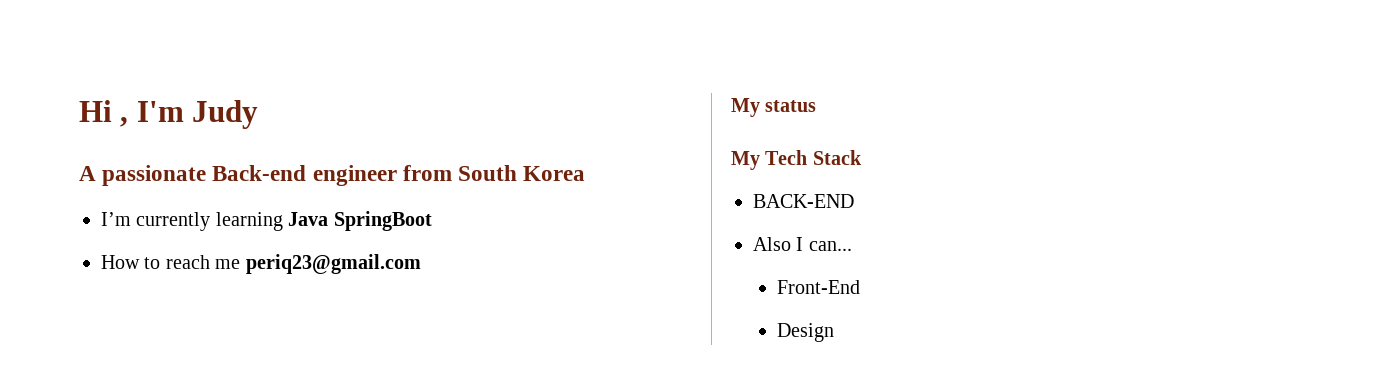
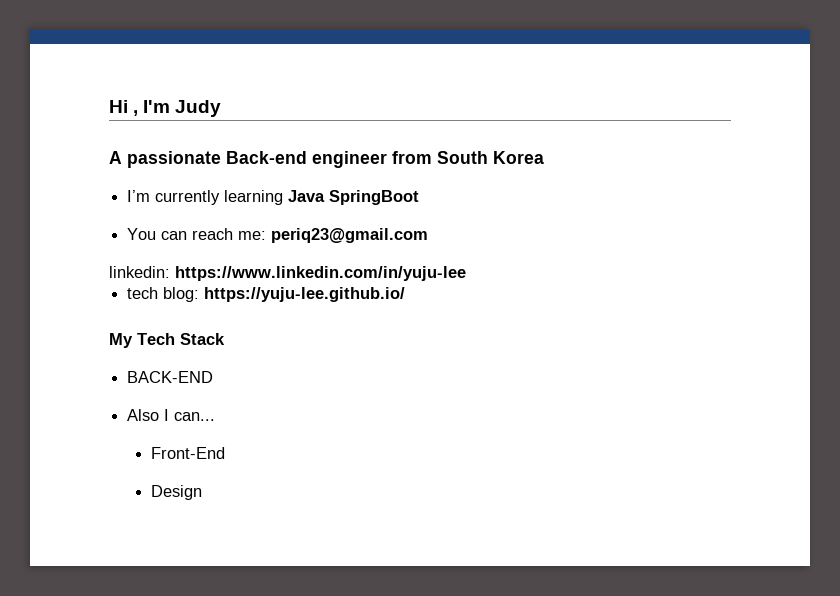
- How to reach me periq23@gmail.com
- My status
+ You can reach me: periq23@gmail.com
+ linkedin: https://www.linkedin.com/in/yuju-lee
+ tech blog: https://yuju-lee.github.io/

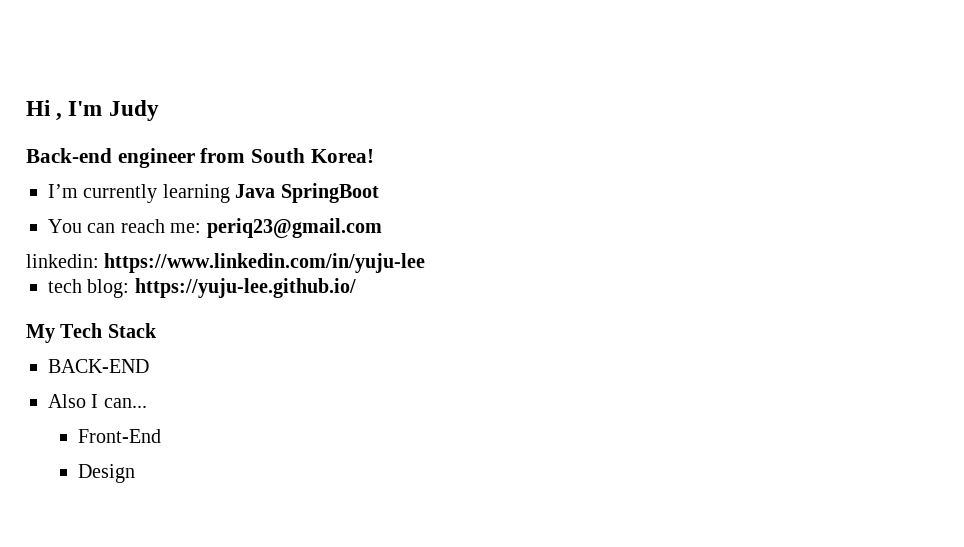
- A passionate Back-end engineer from South Korea
+ Back-end engineer from South Korea!

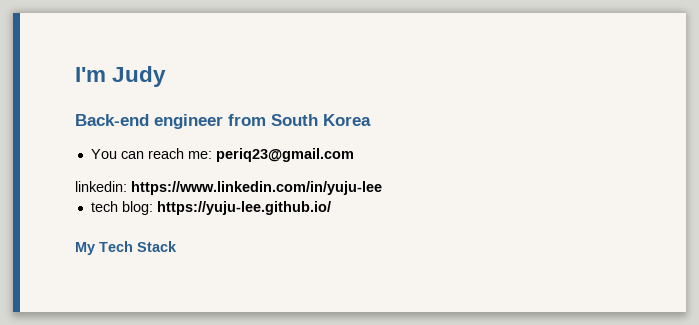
- Hi , I'm Judy
+ I'm Judy
- Back-end engineer from South Korea!
- I’m currently learning Java SpringBoot
+ Back-end engineer from South Korea
- BACK-END
- Also I can...
- Front-End
- Design

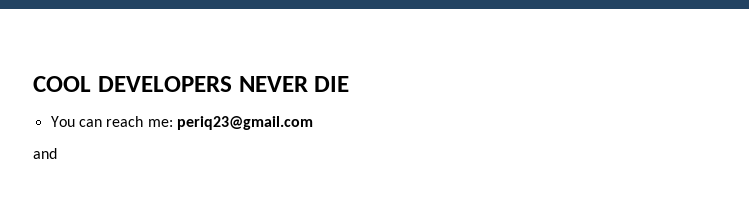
- I'm Judy
- Back-end engineer from South Korea
+ COOL DEVELOPERS NEVER DIE
- linkedin: https://www.linkedin.com/in/yuju-lee
- tech blog: https://yuju-lee.github.io/
- My Tech Stack
+ and

